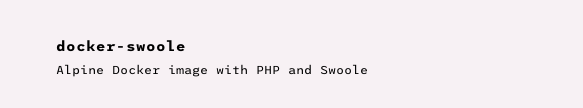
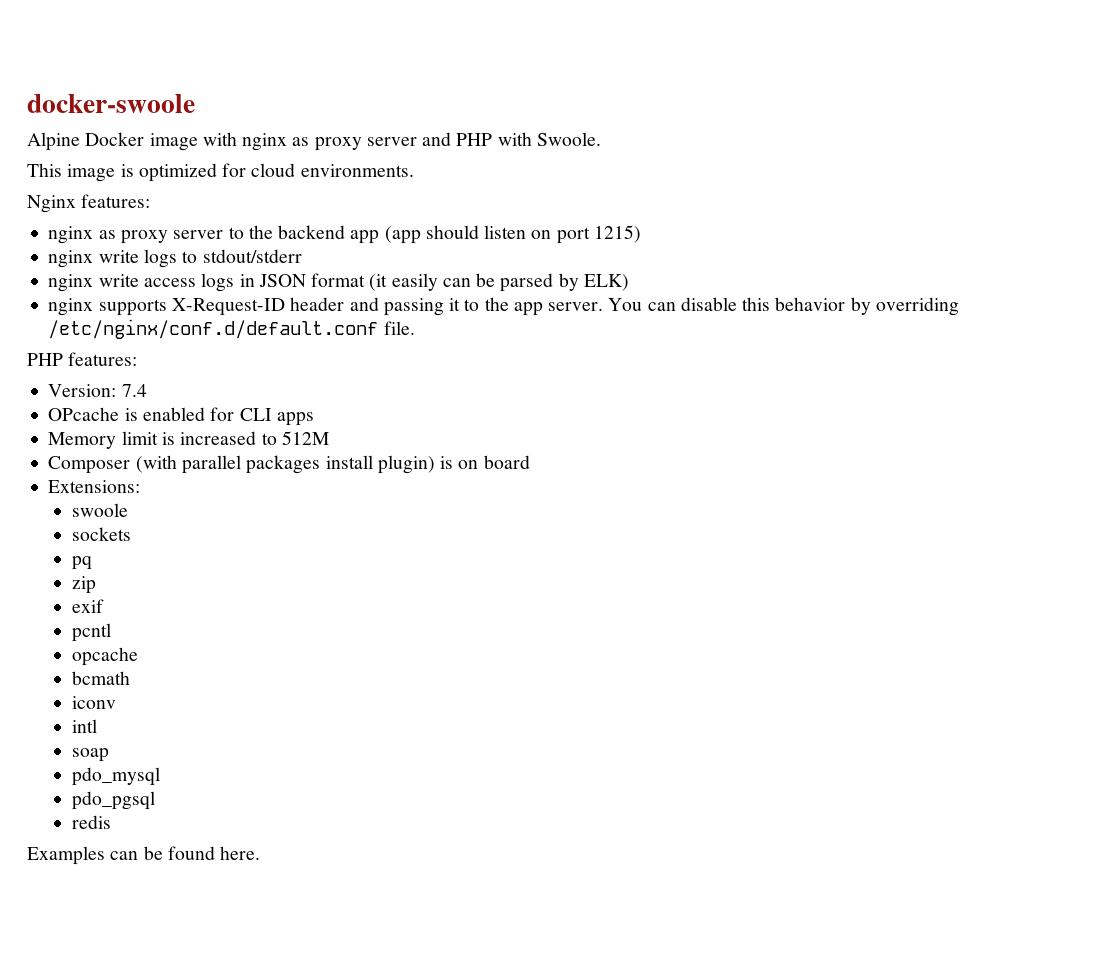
- Alpine Docker image with PHP and Swoole
+ Alpine Docker image with nginx as proxy server and PHP with Swoole.
+ This image is optimized for cloud environments.
+ Nginx features:
+ nginx as proxy server to the backend app (app should listen on port 1215)
+ nginx write logs to stdout/stderr
+ nginx write access logs in JSON format (it easily can be parsed by ELK)
+ nginx supports X-Request-ID header and passing it to the app server. You can disable this behavior by overriding /etc/nginx/conf.d/default.conf file.
+ PHP features:
+ Version: 7.4
+ OPcache is enabled for CLI apps
+ Memory limit is increased to 512M
+ Composer (with parallel packages install plugin) is on board
+ Extensions:
+ swoole
+ sockets
+ pq
+ zip
+ exif
+ pcntl
+ opcache
+ bcmath
+ iconv
+ intl
+ soap
+ pdo_mysql
+ pdo_pgsql
+ redis
+ Examples can be found here.

